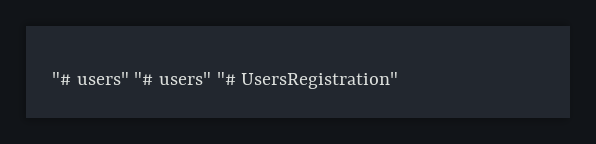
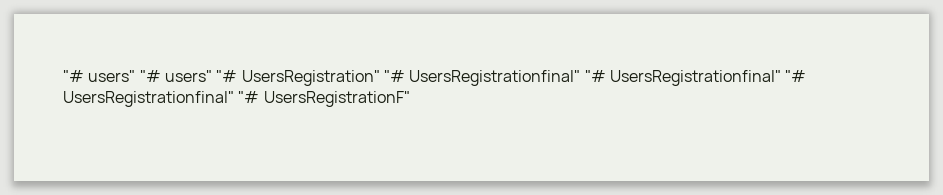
- "# users" "# users" "# UsersRegistration"
+ "# users" "# users" "# UsersRegistration" "# UsersRegistrationfinal" "# UsersRegistrationfinal" "# UsersRegistrationfinal" "# UsersRegistrationF"

